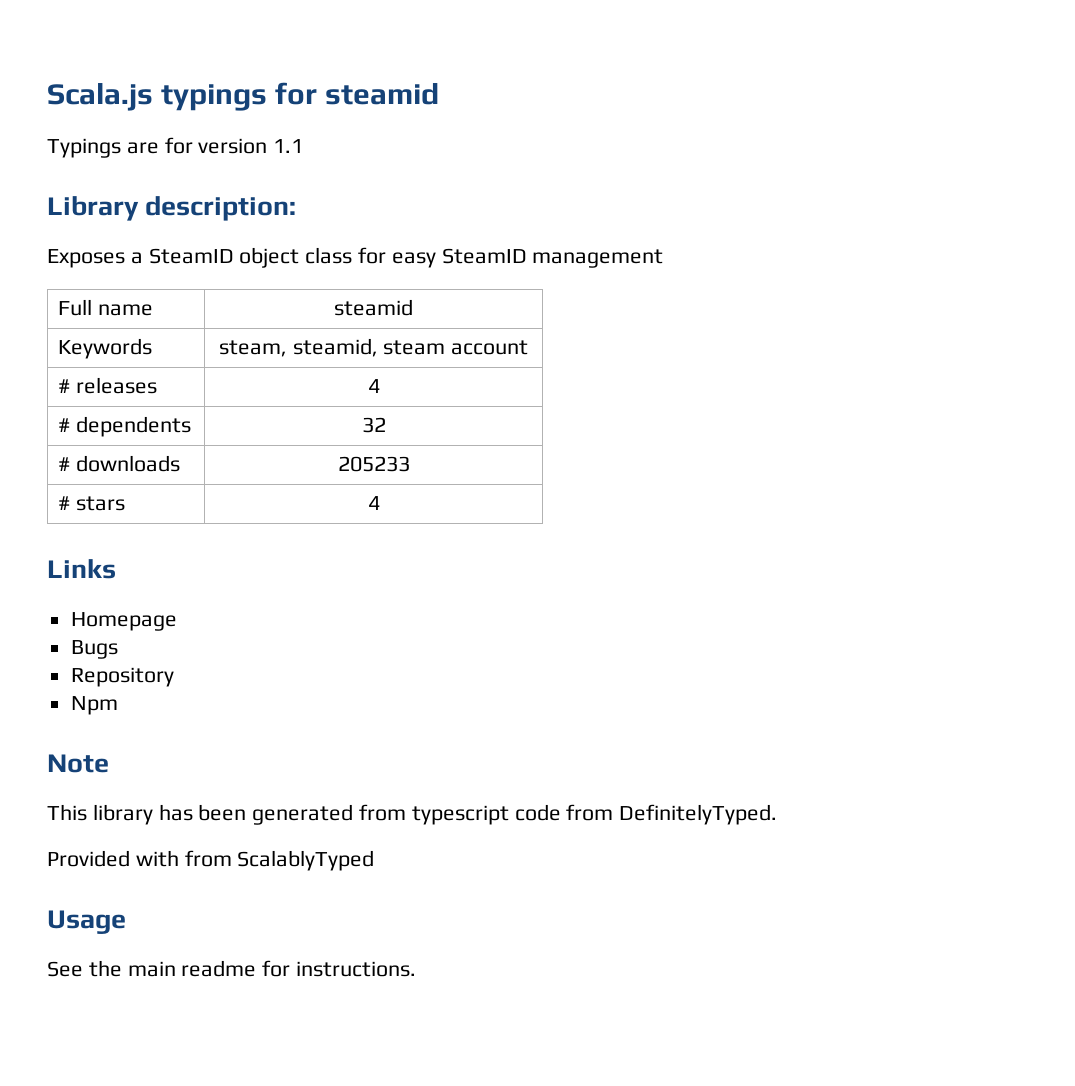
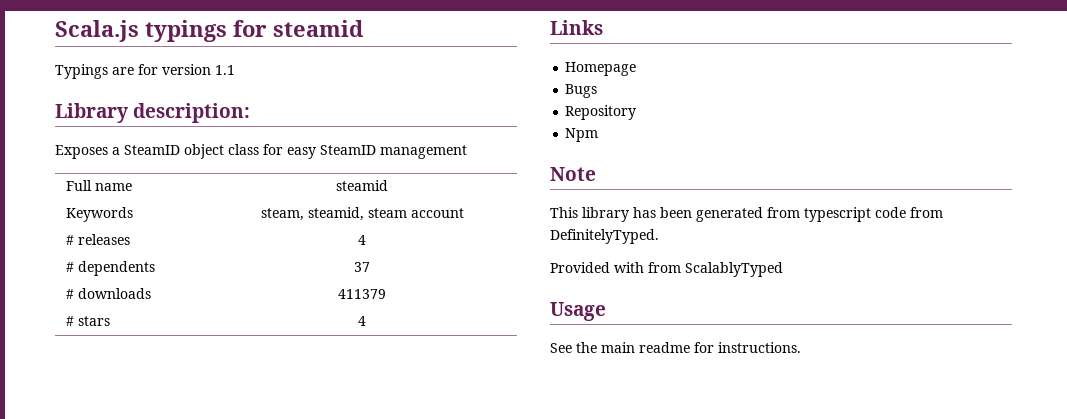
- # dependents | 32
+ # dependents | 37
- # downloads | 205233
+ # downloads | 411379

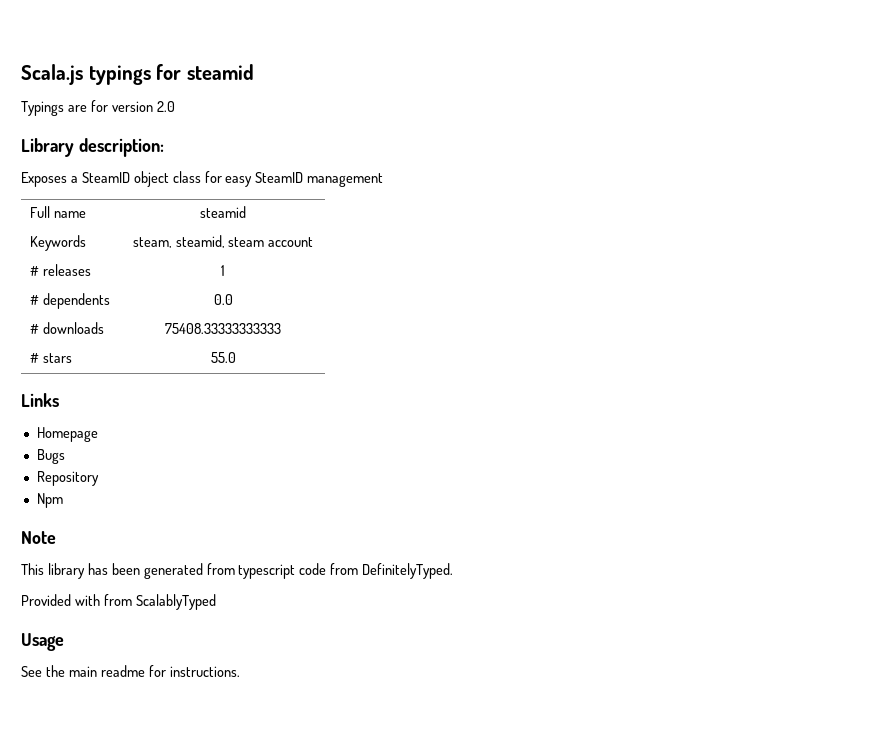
- Typings are for version 1.1
+ Typings are for version 2.0
- # releases | 4
+ # releases | 1
- # dependents | 37
+ # dependents | 0.0
- # downloads | 411379
+ # downloads | 75408.33333333333
- # stars | 4
+ # stars | 55.0

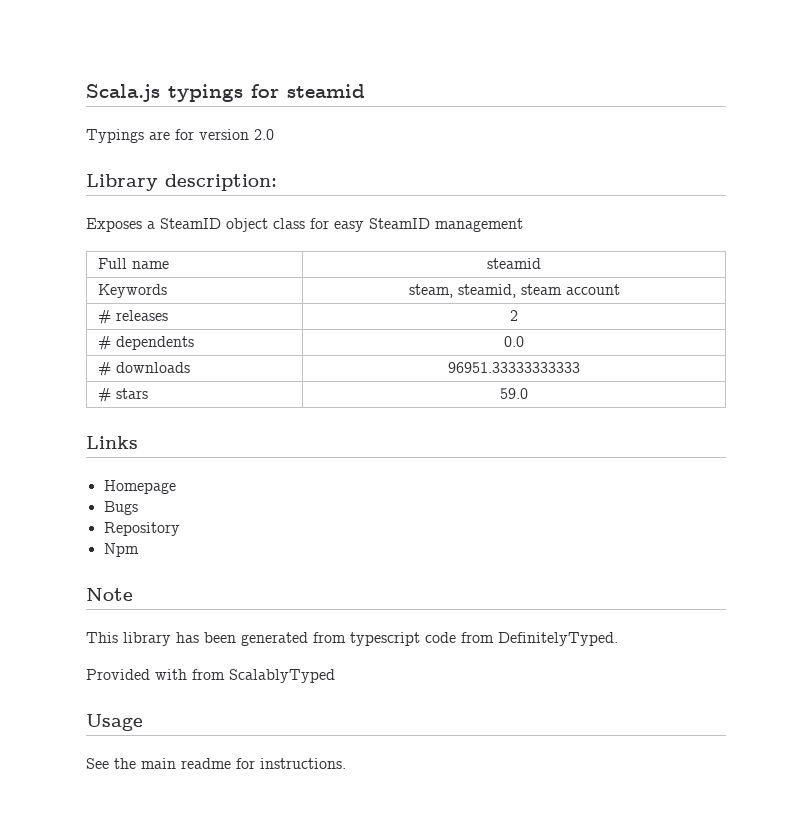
- # releases | 1
+ # releases | 2
- # downloads | 75408.33333333333
+ # downloads | 96951.33333333333
- # stars | 55.0
+ # stars | 59.0

